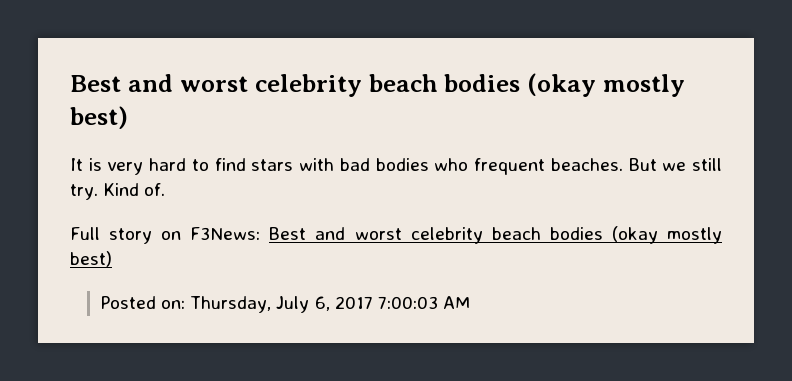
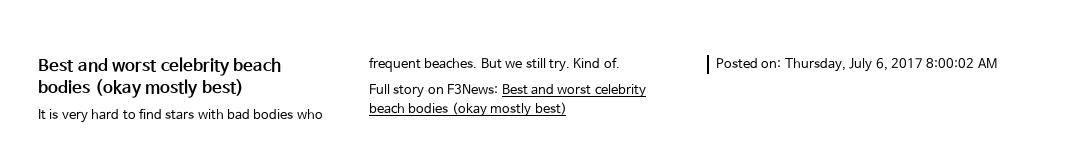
- Posted on: Thursday, July 6, 2017 7:00:03 AM
+ Posted on: Thursday, July 6, 2017 8:00:02 AM

